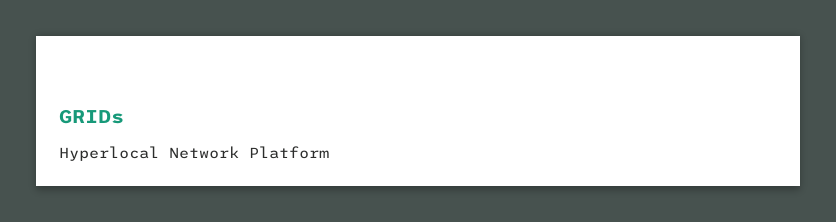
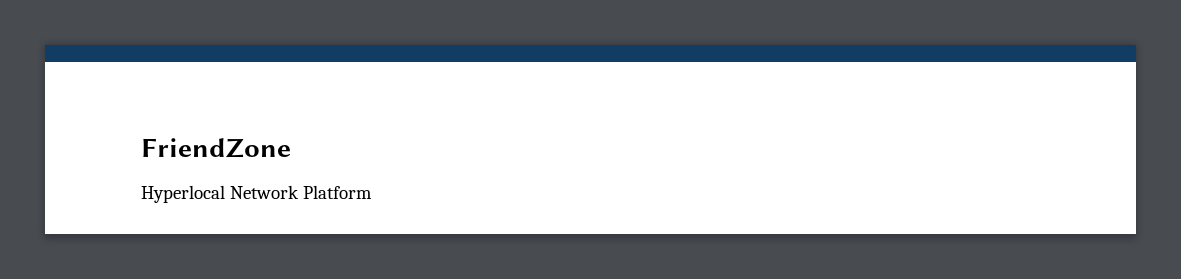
- GRIDs
+ FriendZone

